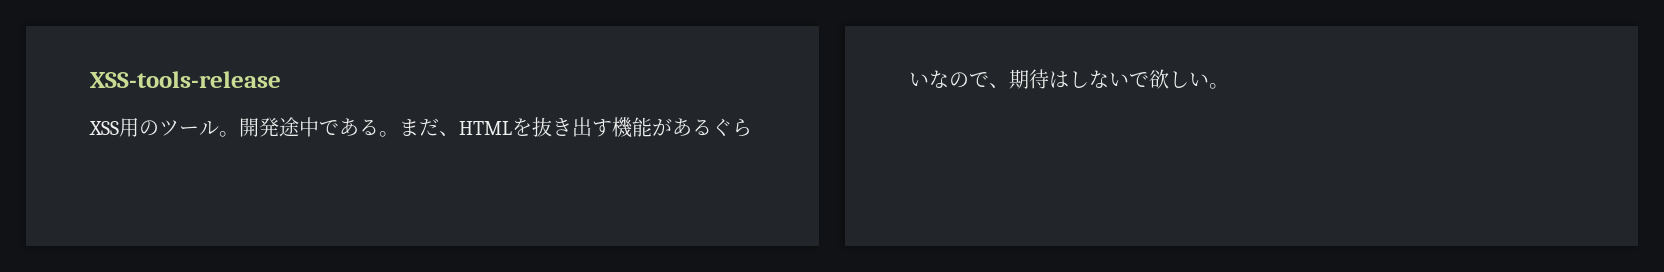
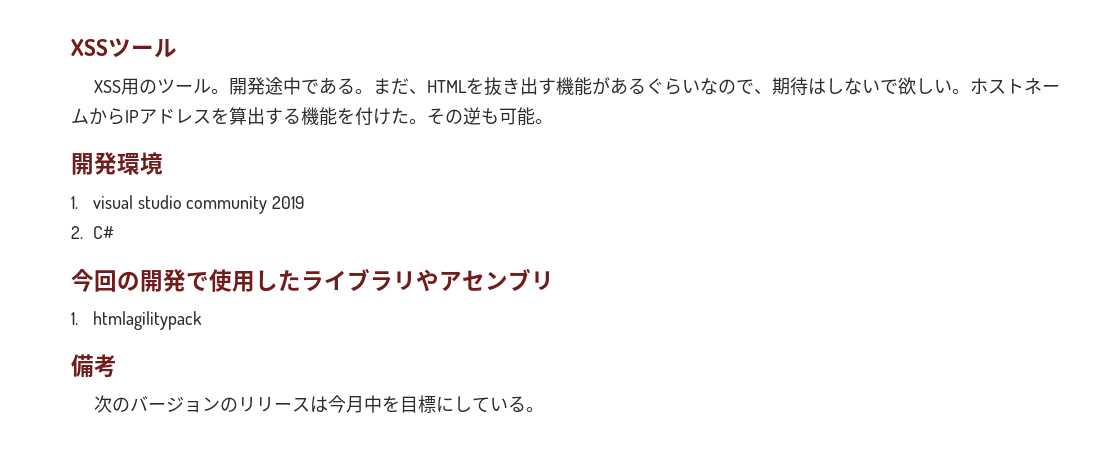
- XSS-tools-release
+ XSSツール
+ ホストネームからIPアドレスを算出する機能を付けた。その逆も可能。
+ 開発環境
+ 1. visual studio community 2019
+ 2. C#
+ 今回の開発で使用したライブラリやアセンブリ
+ 1. htmlagilitypack
+ 備考
+ 次のバージョンのリリースは今月中を目標にしている。

